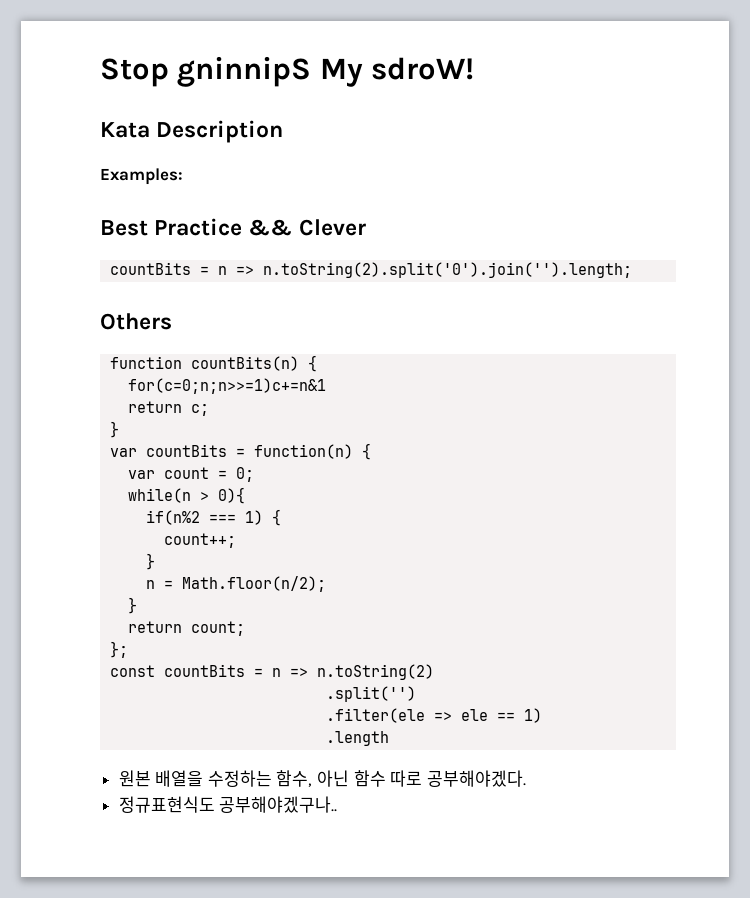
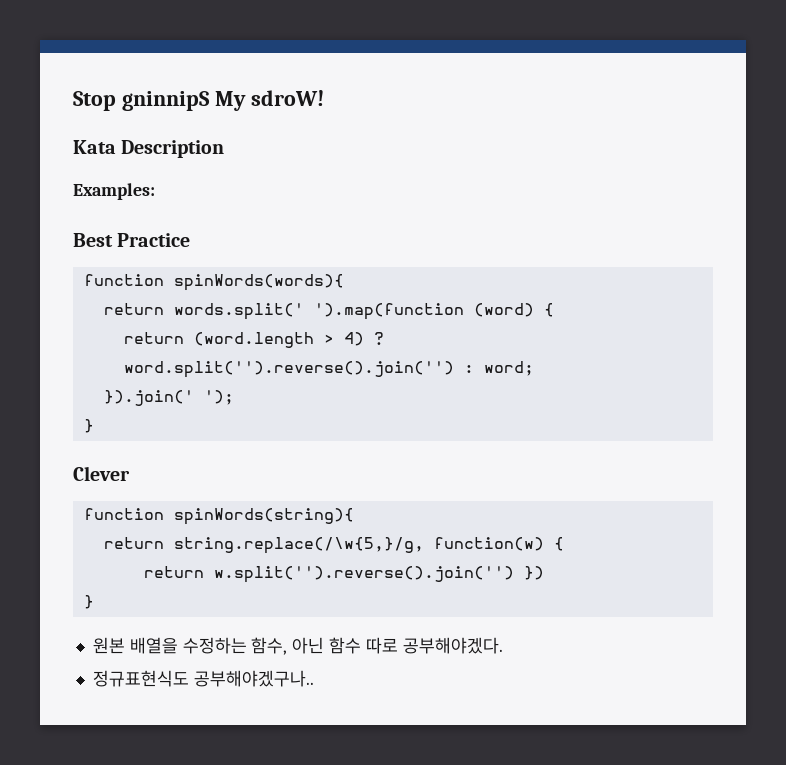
- Best Practice && Clever
- countBits = n => n.toString(2).split('0').join('').length;
- Others
- function countBits(n) {
- for(c=0;n;n>>=1)c+=n&1
- return c;
+ Best Practice
+ function spinWords(words){
+ return words.split(' ').map(function (word) {
+ return (word.length > 4) ? word.split('').reverse().join('') : word;
+ }).join(' ');
  }
- var countBits = function(n) {
- var count = 0;
- while(n > 0){
- if(n%2 === 1) {
- count++;
+ Clever
+ function spinWords(string){
+ return string.replace(/\w{5,}/g, function(w) {
+ return w.split('').reverse().join('') })
  }
- n = Math.floor(n/2);
- }
- return count;
- };
- const countBits = n => n.toString(2)
- .split('')
- .filter(ele => ele == 1)
- .length

